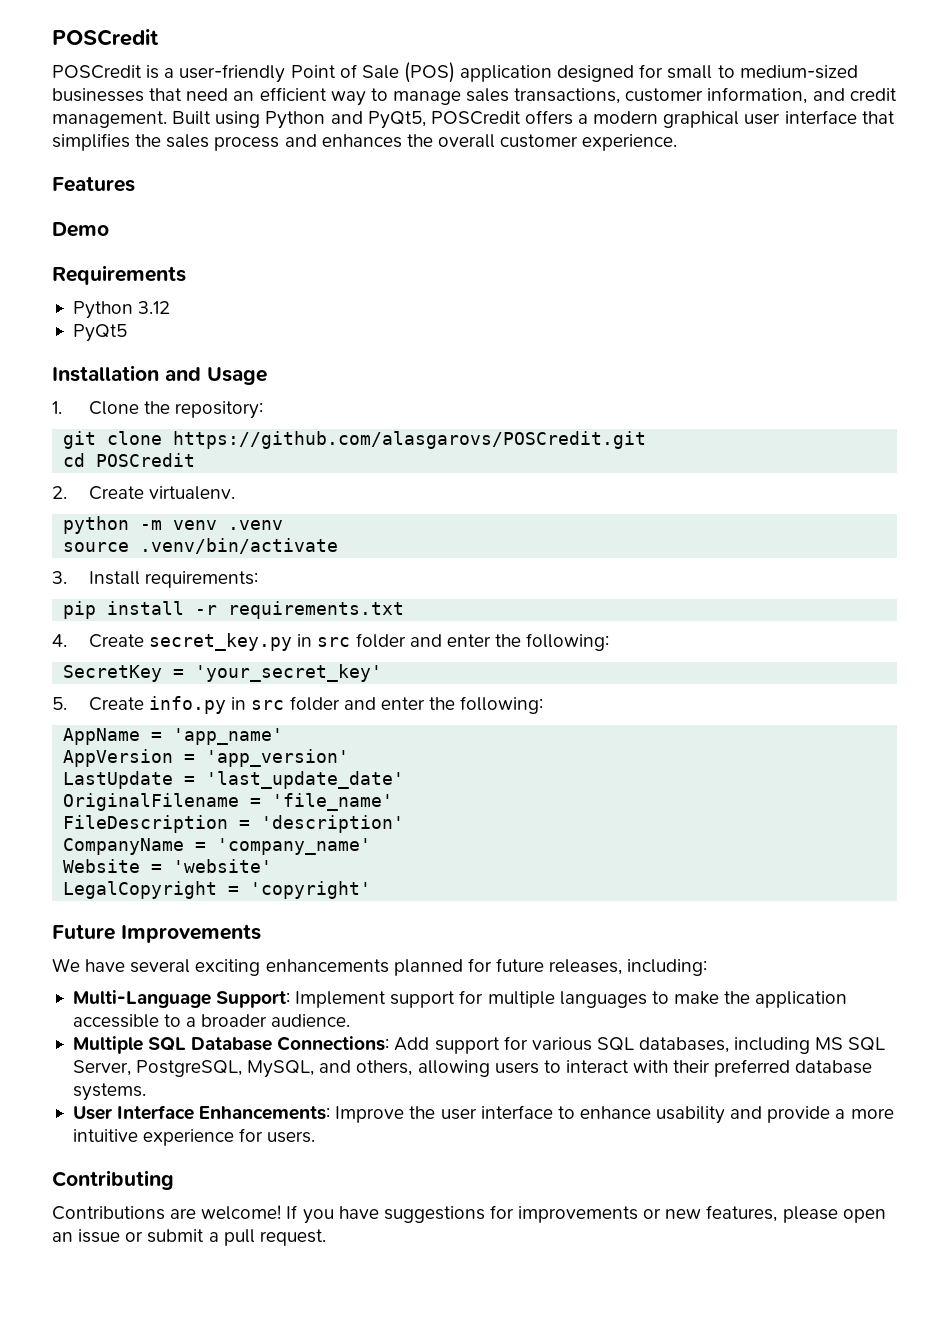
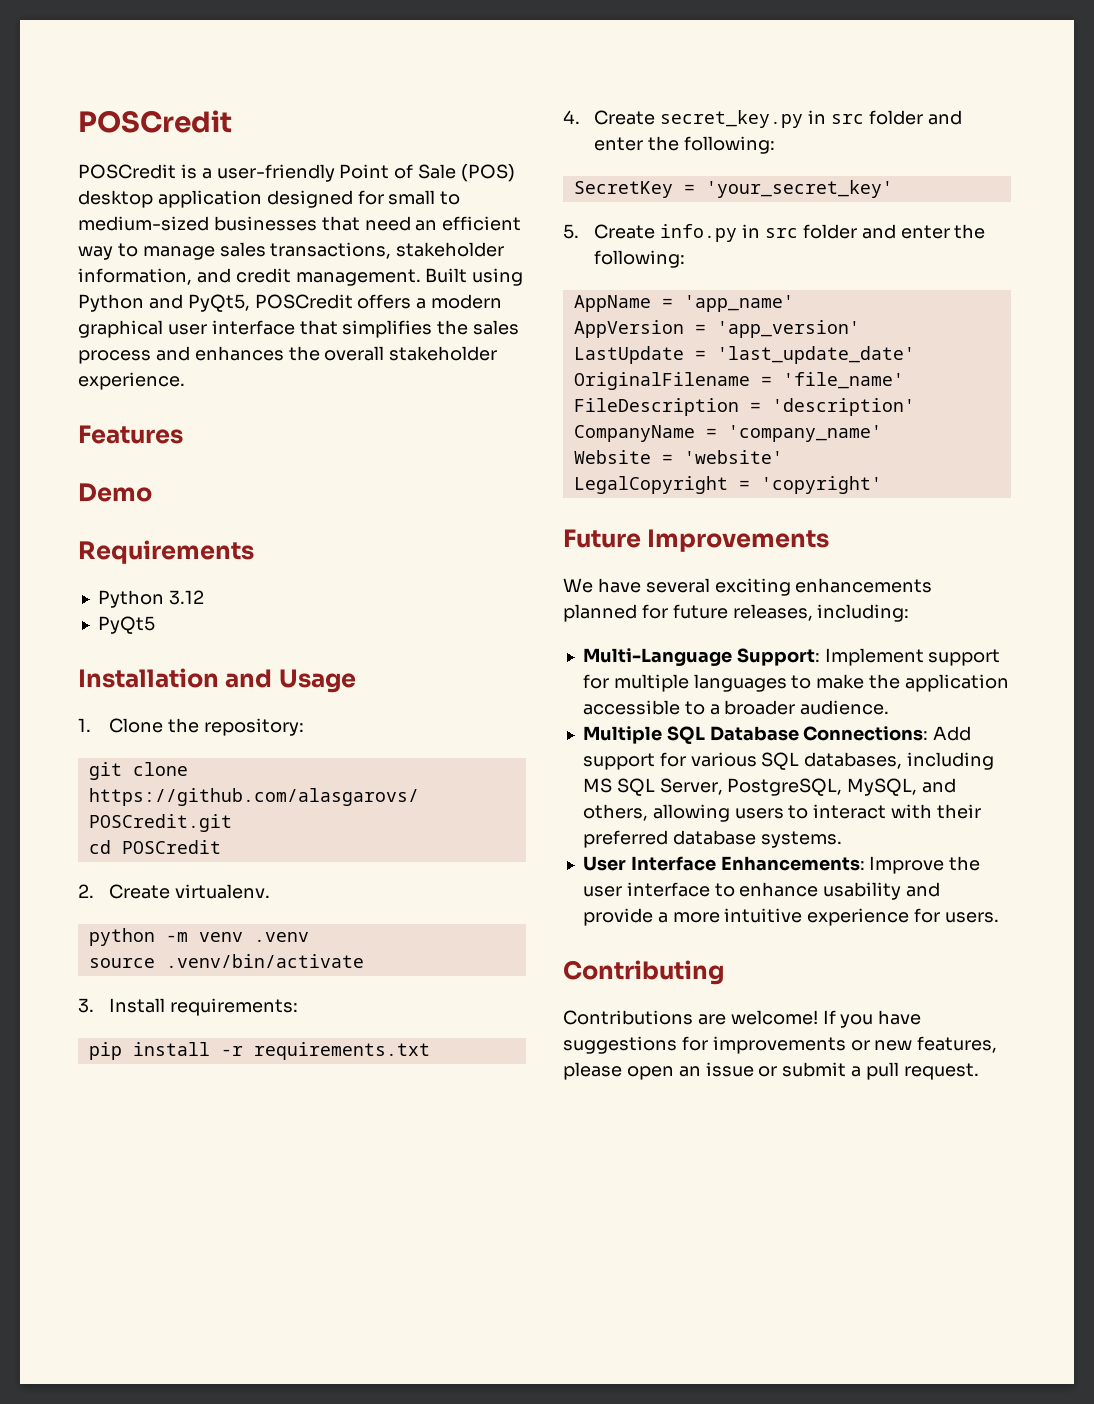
- POSCredit is a user-friendly Point of Sale (POS) application designed for small to medium-sized businesses that need an efficient way to manage sales transactions, customer information, and credit management.
+ POSCredit is a user-friendly Point of Sale (POS) desktop application designed for small to medium-sized businesses that need an efficient way to manage sales transactions, stakeholder information, and credit management.
- Built using Python and PyQt5, POSCredit offers a modern graphical user interface that simplifies the sales process and enhances the overall customer experience.
+ Built using Python and PyQt5, POSCredit offers a modern graphical user interface that simplifies the sales process and enhances the overall stakeholder experience.

